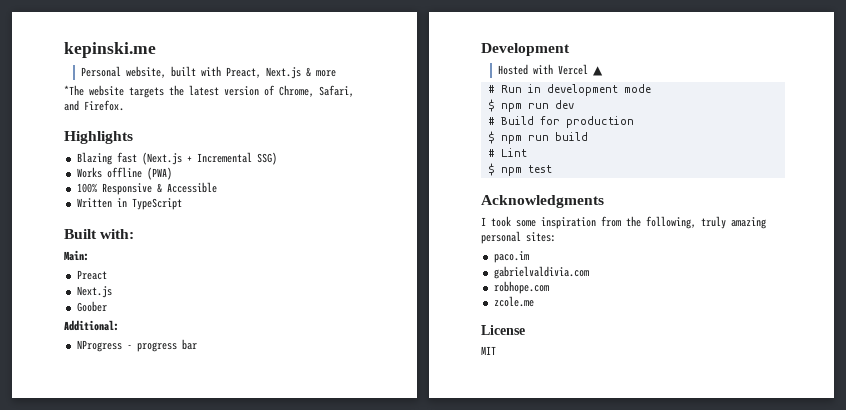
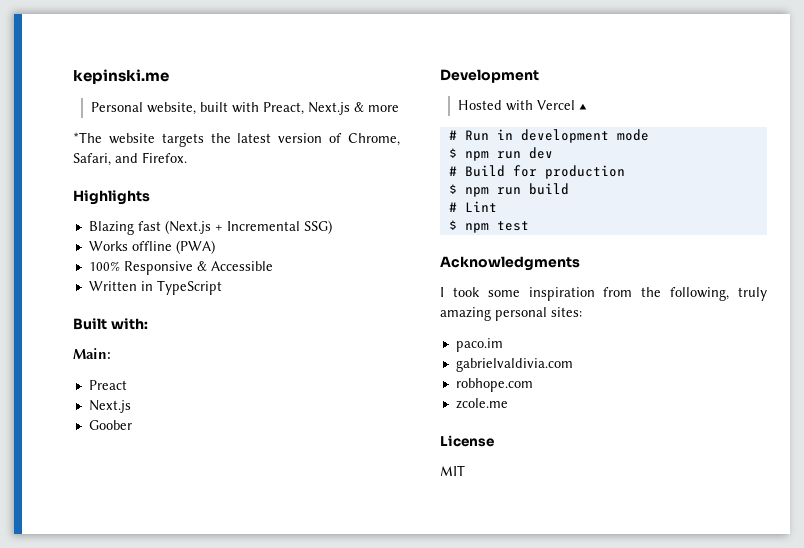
- Additional:
- NProgress - progress bar

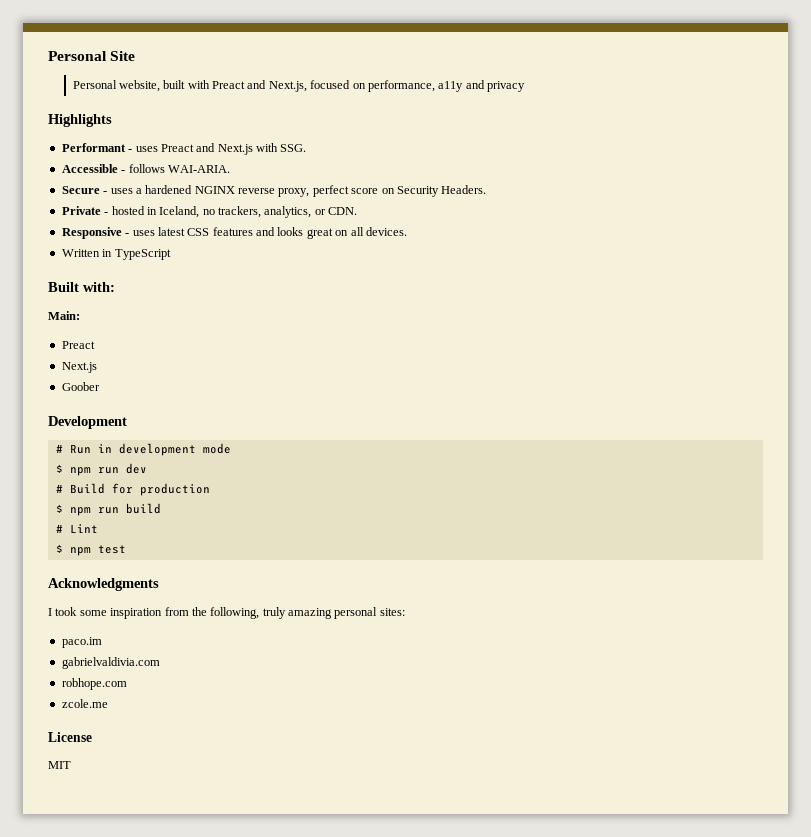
- kepinski.me
+ Personal Site
- Personal website, built with Preact, Next.js & more
- *The website targets the latest version of Chrome, Safari, and Firefox.
+ Personal website, built with Preact and Next.js, focused on performance, a11y and privacy
  Highlights
- Blazing fast (Next.js + Incremental SSG)
- Works offline (PWA)
- 100% Responsive & Accessible
+ Performant - uses Preact and Next.js with SSG.
+ Accessible - follows WAI-ARIA.
+ Secure - uses a hardened NGINX reverse proxy, perfect score on Security Headers.
+ Private - hosted in Iceland, no trackers, analytics, or CDN.
+ Responsive - uses latest CSS features and looks great on all devices.
- Hosted with Vercel ▲

